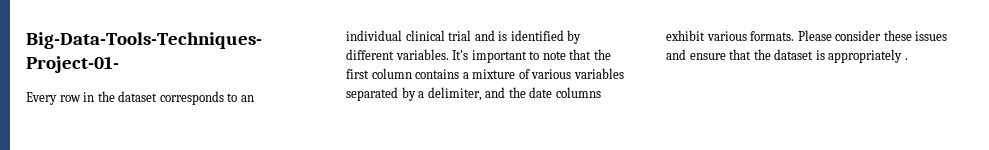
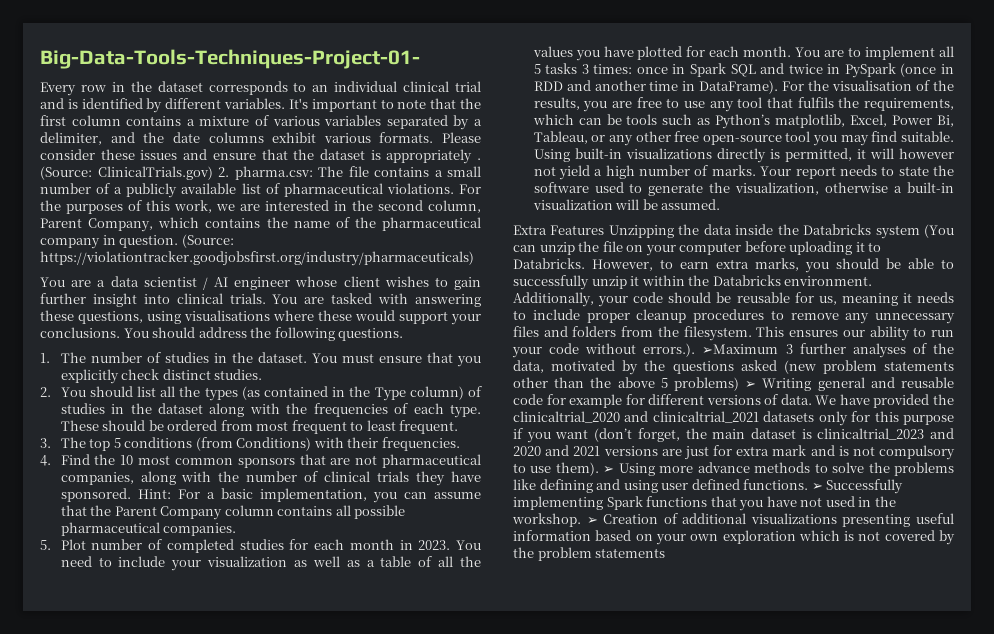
+ (Source: ClinicalTrials.gov) 2. pharma.csv: The file contains a small number of a publicly available list of pharmaceutical violations. For the purposes of this work, we are interested in the second column, Parent Company, which contains the name of the pharmaceutical company in question. (Source: https://violationtracker.goodjobsfirst.org/industry/pharmaceuticals)
+ You are a data scientist / AI engineer whose client wishes to gain further insight into clinical trials. You are tasked with answering these questions, using visualisations where these would support your conclusions. You should address the following questions.
+ 1. The number of studies in the dataset. You must ensure that you explicitly check distinct studies.
+ 2. You should list all the types (as contained in the Type column) of studies in the dataset along with the frequencies of each type. These should be ordered from most frequent to least frequent.
+ 3. The top 5 conditions (from Conditions) with their frequencies.
+ 4. Find the 10 most common sponsors that are not pharmaceutical companies, along with the number of clinical trials they have sponsored. Hint: For a basic implementation, you can assume that the Parent Company column contains all possible pharmaceutical companies.
+ 5. Plot number of completed studies for each month in 2023. You need to include your visualization as well as a table of all the values you have plotted for each month. You are to implement all 5 tasks 3 times: once in Spark SQL and twice in PySpark (once in RDD and another time in DataFrame). For the visualisation of the results, you are free to use any tool that fulfils the requirements, which can be tools such as Python’s matplotlib, Excel, Power Bi, Tableau, or any other free open-source tool you may find suitable. Using built-in visualizations directly is permitted, it will however not yield a high number of marks. Your report needs to state the software used to generate the visualization, otherwise a built-in visualization will be assumed.
+ Extra Features Unzipping the data inside the Databricks system (You can unzip the file on your computer before uploading it to Databricks. However, to earn extra marks, you should be able to successfully unzip it within the Databricks environment. Additionally, your code should be reusable for us, meaning it needs to include proper cleanup procedures to remove any unnecessary files and folders from the filesystem. This ensures our ability to run your code without errors.). ➢Maximum 3 further analyses of the data, motivated by the questions asked (new problem statements other than the above 5 problems) ➢ Writing general and reusable code for example for different versions of data. We have provided the clinicaltrial_2020 and clinicaltrial_2021 datasets only for this purpose if you want (don’t forget, the main dataset is clinicaltrial_2023 and 2020 and 2021 versions are just for extra mark and is not compulsory to use them). ➢ Using more advance methods to solve the problems like defining and using user defined functions. ➢ Successfully implementing Spark functions that you have not used in the workshop. ➢ Creation of additional visualizations presenting useful information based on your own exploration which is not covered by the problem statements

